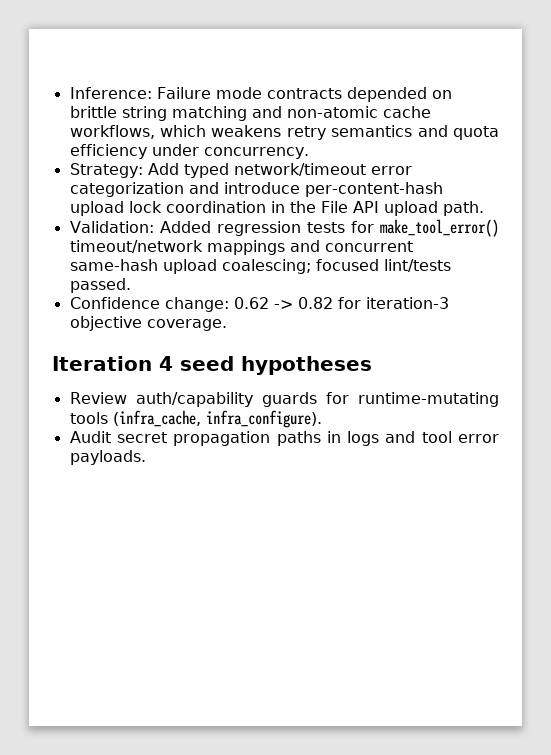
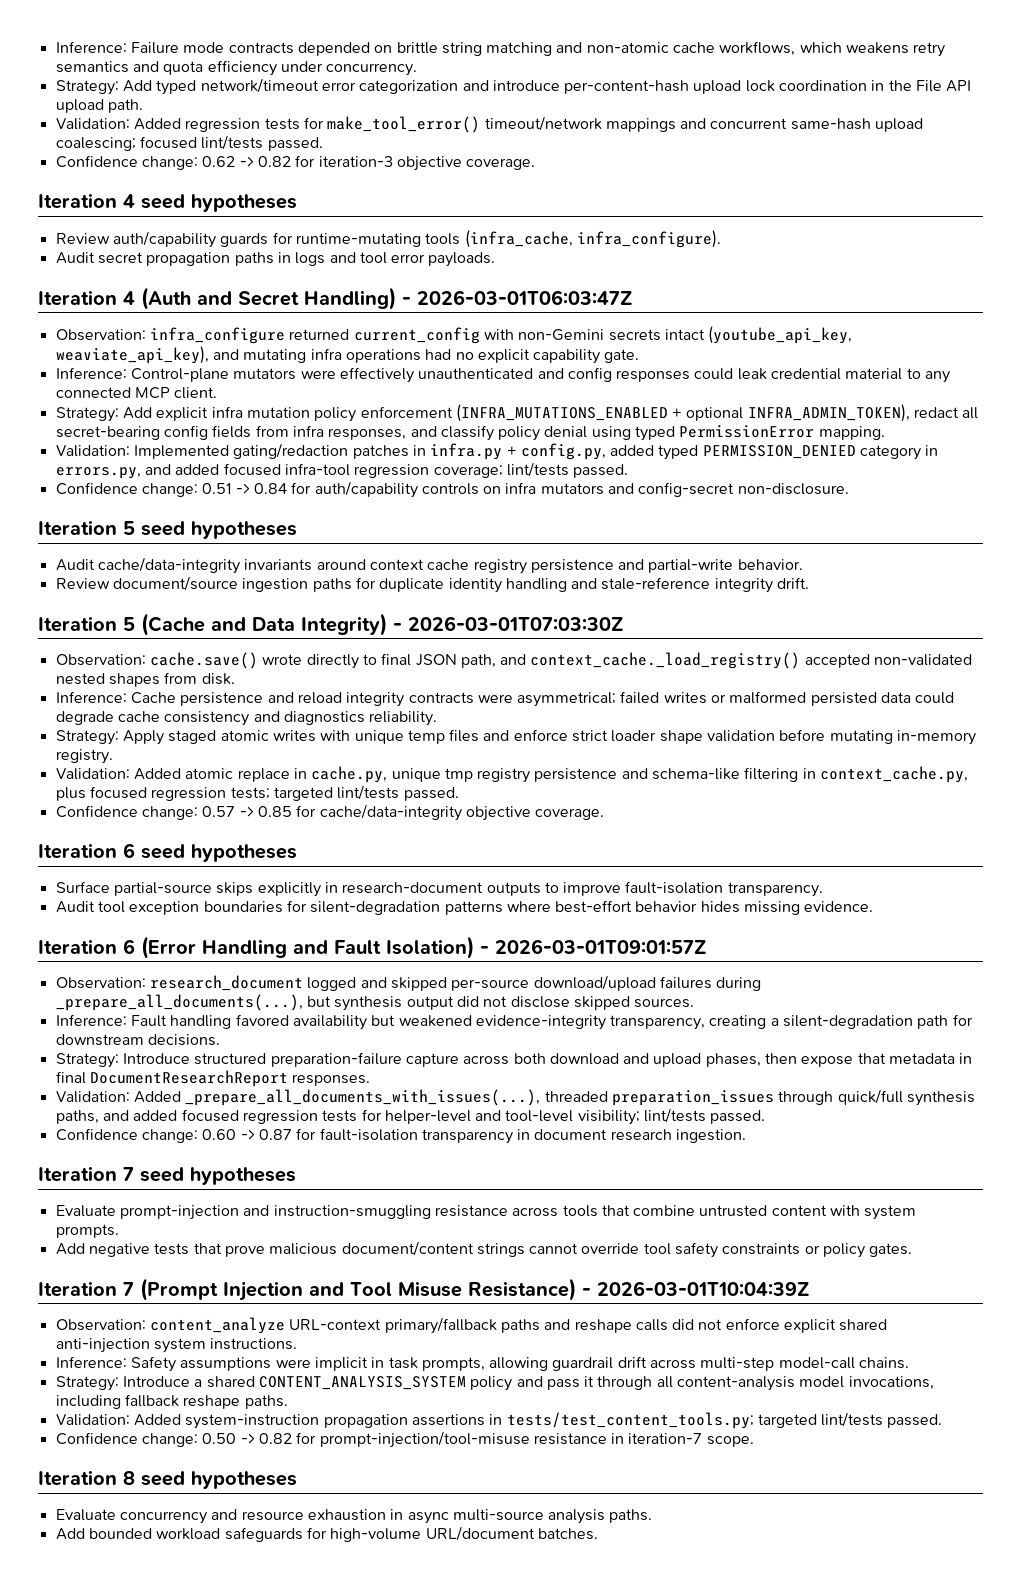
+ Iteration 4 (Auth and Secret Handling) - 2026-03-01T06:03:47Z
+ Observation: infra_configure returned current_config with non-Gemini secrets intact (youtube_api_key, weaviate_api_key), and mutating infra operations had no explicit capability gate.
+ Inference: Control-plane mutators were effectively unauthenticated and config responses could leak credential material to any connected MCP client.
+ Strategy: Add explicit infra mutation policy enforcement (INFRA_MUTATIONS_ENABLED + optional INFRA_ADMIN_TOKEN), redact all secret-bearing config fields from infra responses, and classify policy denial using typed PermissionError mapping.
+ Validation: Implemented gating/redaction patches in infra.py + config.py, added typed PERMISSION_DENIED category in errors.py, and added focused infra-tool regression coverage; lint/tests passed.
+ Confidence change: 0.51 -> 0.84 for auth/capability controls on infra mutators and config-secret non-disclosure.
+ Iteration 5 seed hypotheses
+ Audit cache/data-integrity invariants around context cache registry persistence and partial-write behavior.
+ Review document/source ingestion paths for duplicate identity handling and stale-reference integrity drift.
+ Iteration 5 (Cache and Data Integrity) - 2026-03-01T07:03:30Z
+ Observation: cache.save() wrote directly to final JSON path, and context_cache._load_registry() accepted non-validated nested shapes from disk.
+ Inference: Cache persistence and reload integrity contracts were asymmetrical; failed writes or malformed persisted data could degrade cache consistency and diagnostics reliability.
+ Strategy: Apply staged atomic writes with unique temp files and enforce strict loader shape validation before mutating in-memory registry.
+ Validation: Added atomic replace in cache.py, unique tmp registry persistence and schema-like filtering in context_cache.py, plus focused regression tests; targeted lint/tests passed.
+ Confidence change: 0.57 -> 0.85 for cache/data-integrity objective coverage.
+ Iteration 6 seed hypotheses
+ Surface partial-source skips explicitly in research-document outputs to improve fault-isolation transparency.
+ Audit tool exception boundaries for silent-degradation patterns where best-effort behavior hides missing evidence.
+ Iteration 6 (Error Handling and Fault Isolation) - 2026-03-01T09:01:57Z
+ Observation: research_document logged and skipped per-source download/upload failures during _prepare_all_documents(...), but synthesis output did not disclose skipped sources.
+ Inference: Fault handling favored availability but weakened evidence-integrity transparency, creating a silent-degradation path for downstream decisions.
+ Strategy: Introduce structured preparation-failure capture across both download and upload phases, then expose that metadata in final DocumentResearchReport responses.
+ Validation: Added _prepare_all_documents_with_issues(...), threaded preparation_issues through quick/full synthesis paths, and added focused regression tests for helper-level and tool-level visibility; lint/tests passed.
+ Confidence change: 0.60 -> 0.87 for fault-isolation transparency in document research ingestion.
+ Iteration 7 seed hypotheses
+ Evaluate prompt-injection and instruction-smuggling resistance across tools that combine untrusted content with system prompts.
+ Add negative tests that prove malicious document/content strings cannot override tool safety constraints or policy gates.
+ Iteration 7 (Prompt Injection and Tool Misuse Resistance) - 2026-03-01T10:04:39Z
+ Observation: content_analyze URL-context primary/fallback paths and reshape calls did not enforce explicit shared anti-injection system instructions.
+ Inference: Safety assumptions were implicit in task prompts, allowing guardrail drift across multi-step model-call chains.
+ Strategy: Introduce a shared CONTENT_ANALYSIS_SYSTEM policy and pass it through all content-analysis model invocations, including fallback reshape paths.
+ Validation: Added system-instruction propagation assertions in tests/test_content_tools.py; targeted lint/tests passed.
+ Confidence change: 0.50 -> 0.82 for prompt-injection/tool-misuse resistance in iteration-7 scope.
+ Iteration 8 seed hypotheses
+ Evaluate concurrency and resource exhaustion in async multi-source analysis paths.
+ Add bounded workload safeguards for high-volume URL/document batches.

